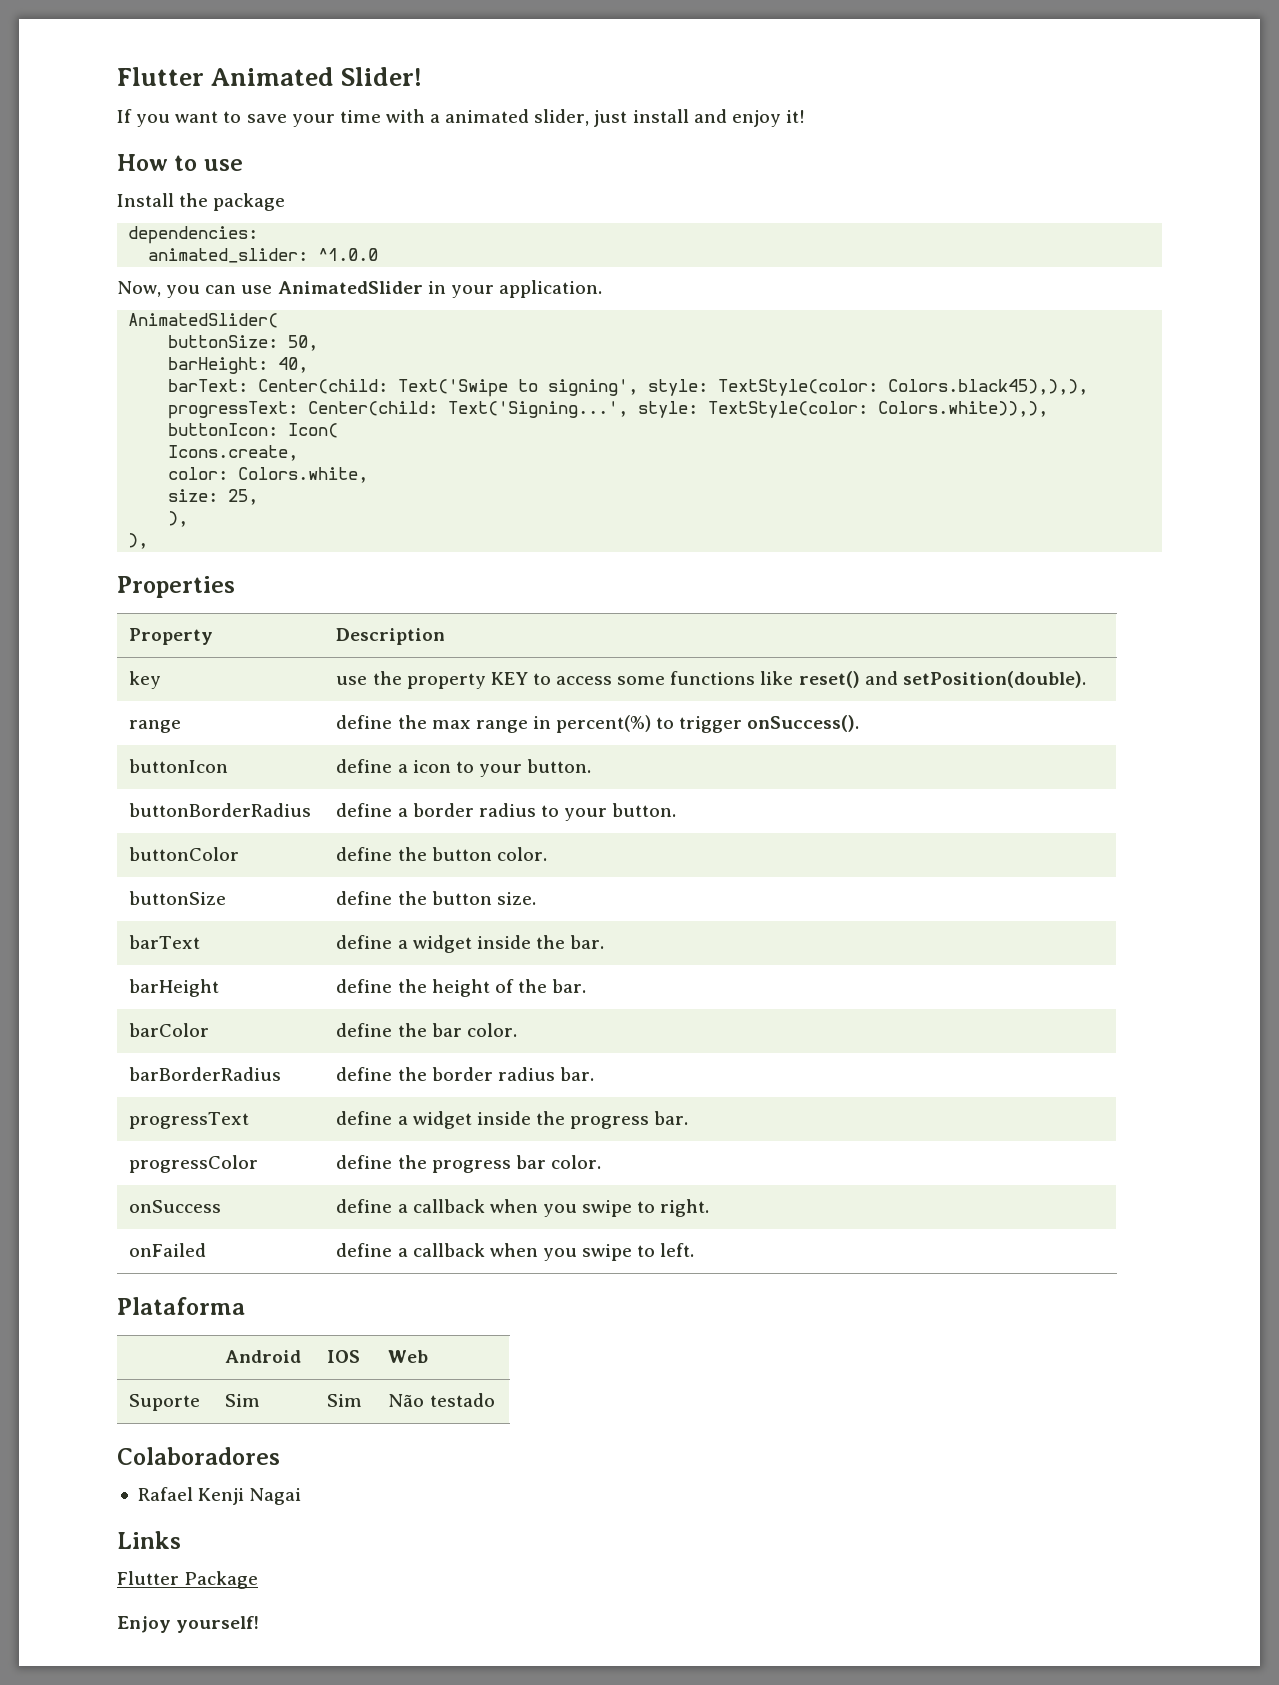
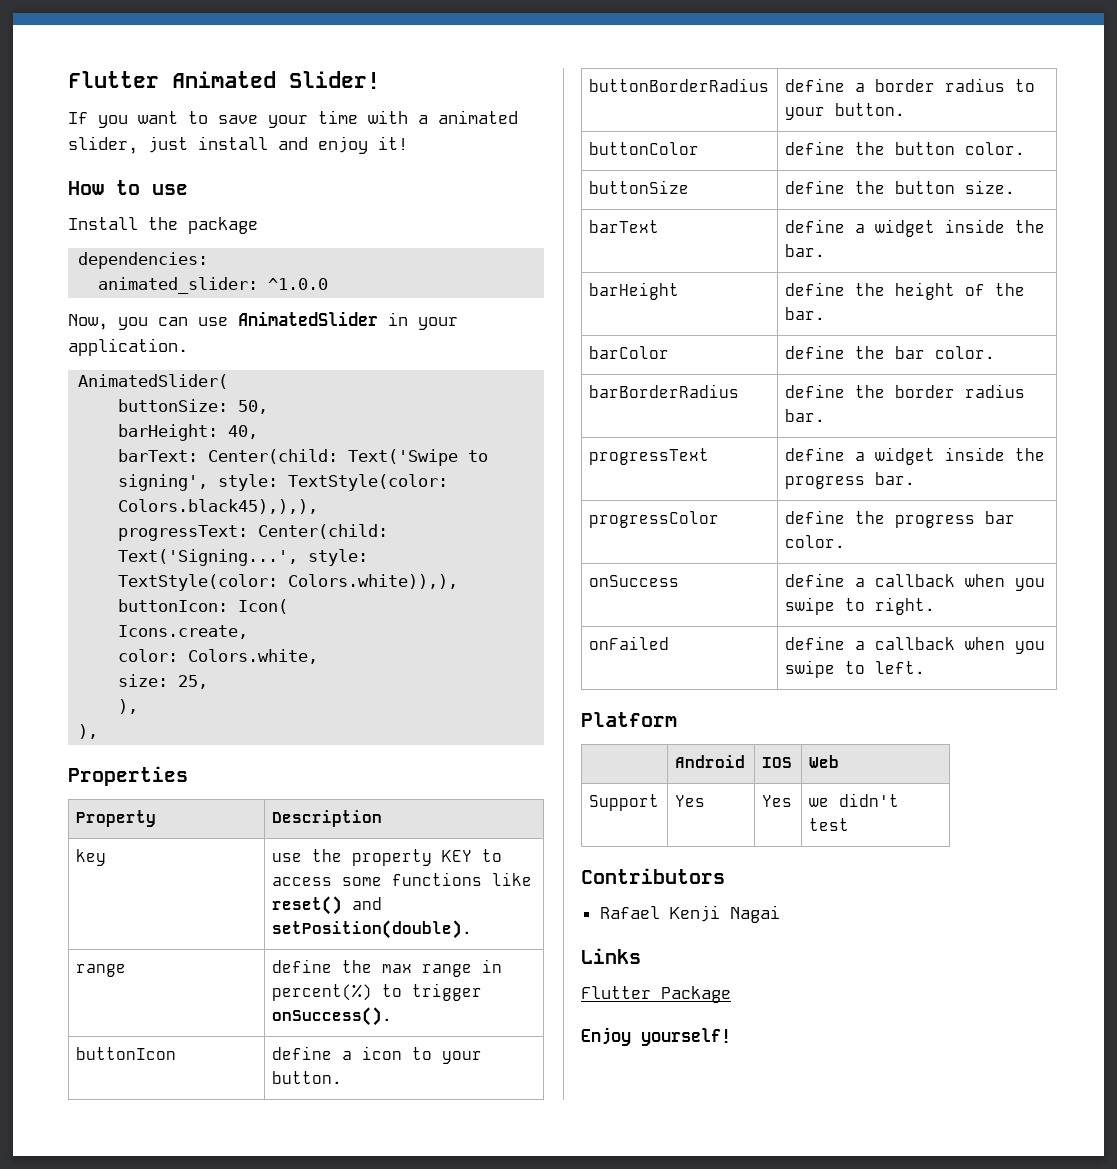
- Plataforma
+ Platform
- Suporte | Sim | Sim | Não testado
- Colaboradores
+ Support | Yes | Yes | we didn't test
+ Contributors

